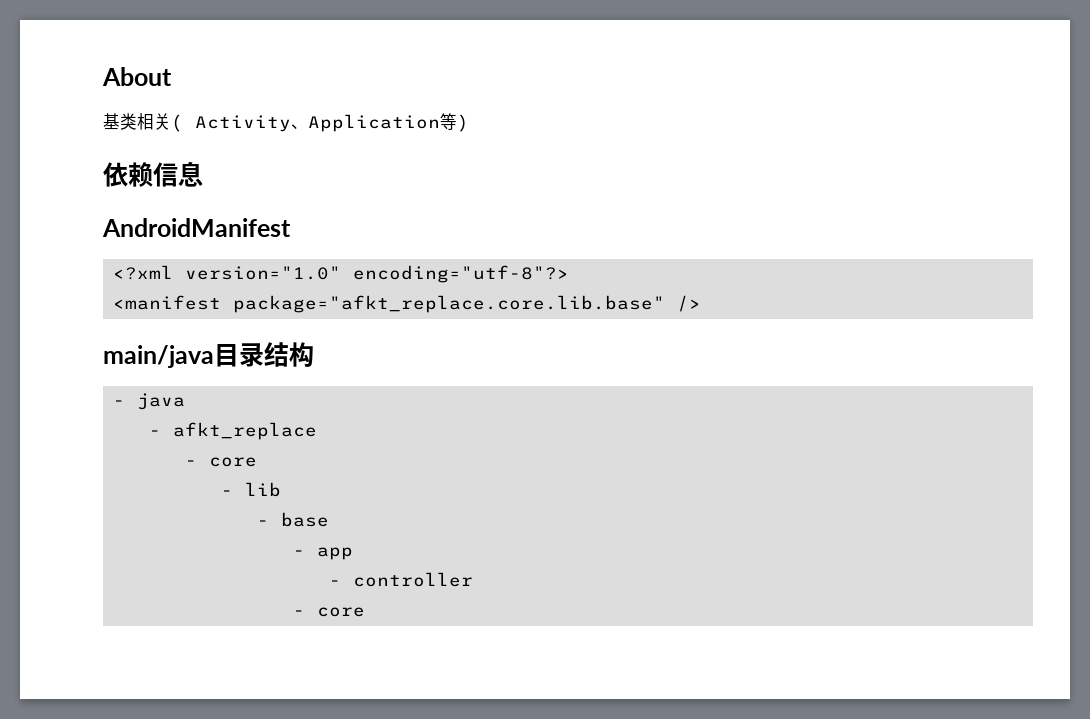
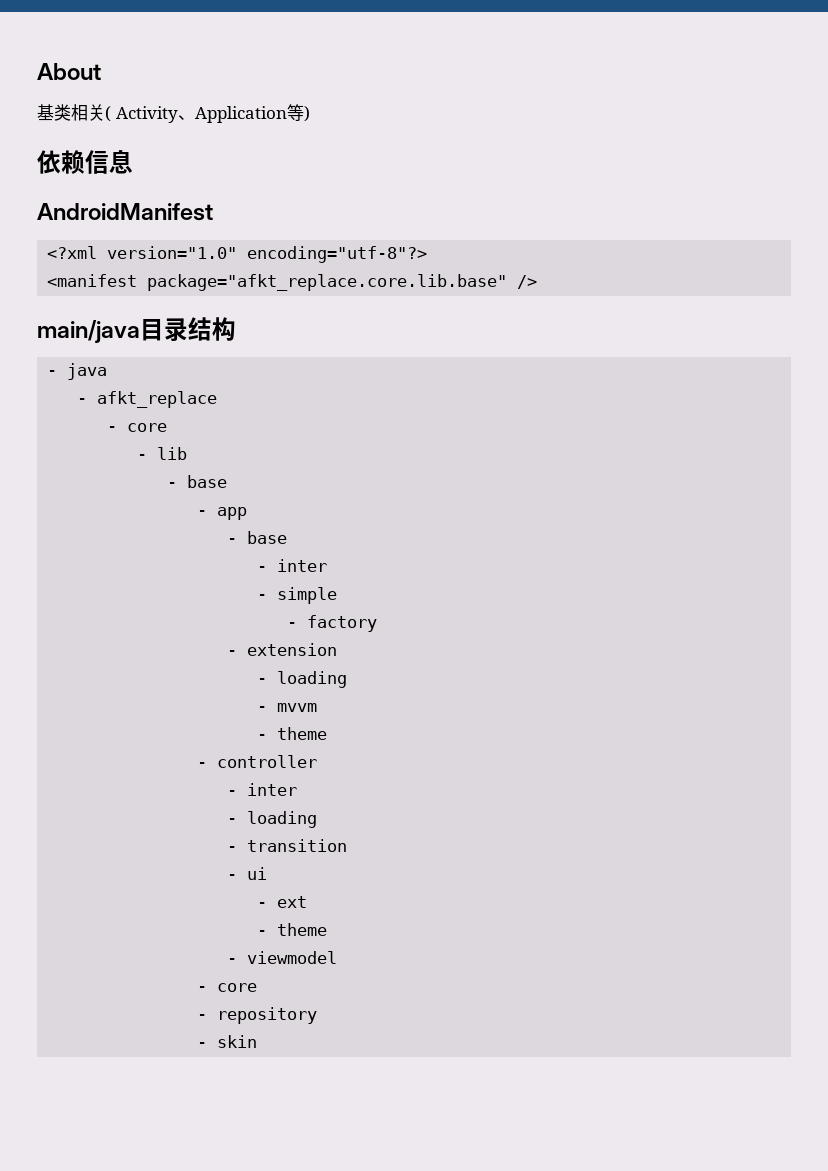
  - app
+ - base
+ - inter
+ - simple
+ - factory
+ - extension
+ - loading
+ - mvvm
+ - theme
  - controller
+ - inter
+ - loading
+ - transition
+ - ui
+ - ext
+ - theme
+ - viewmodel
  - core
+ - repository
+ - skin

